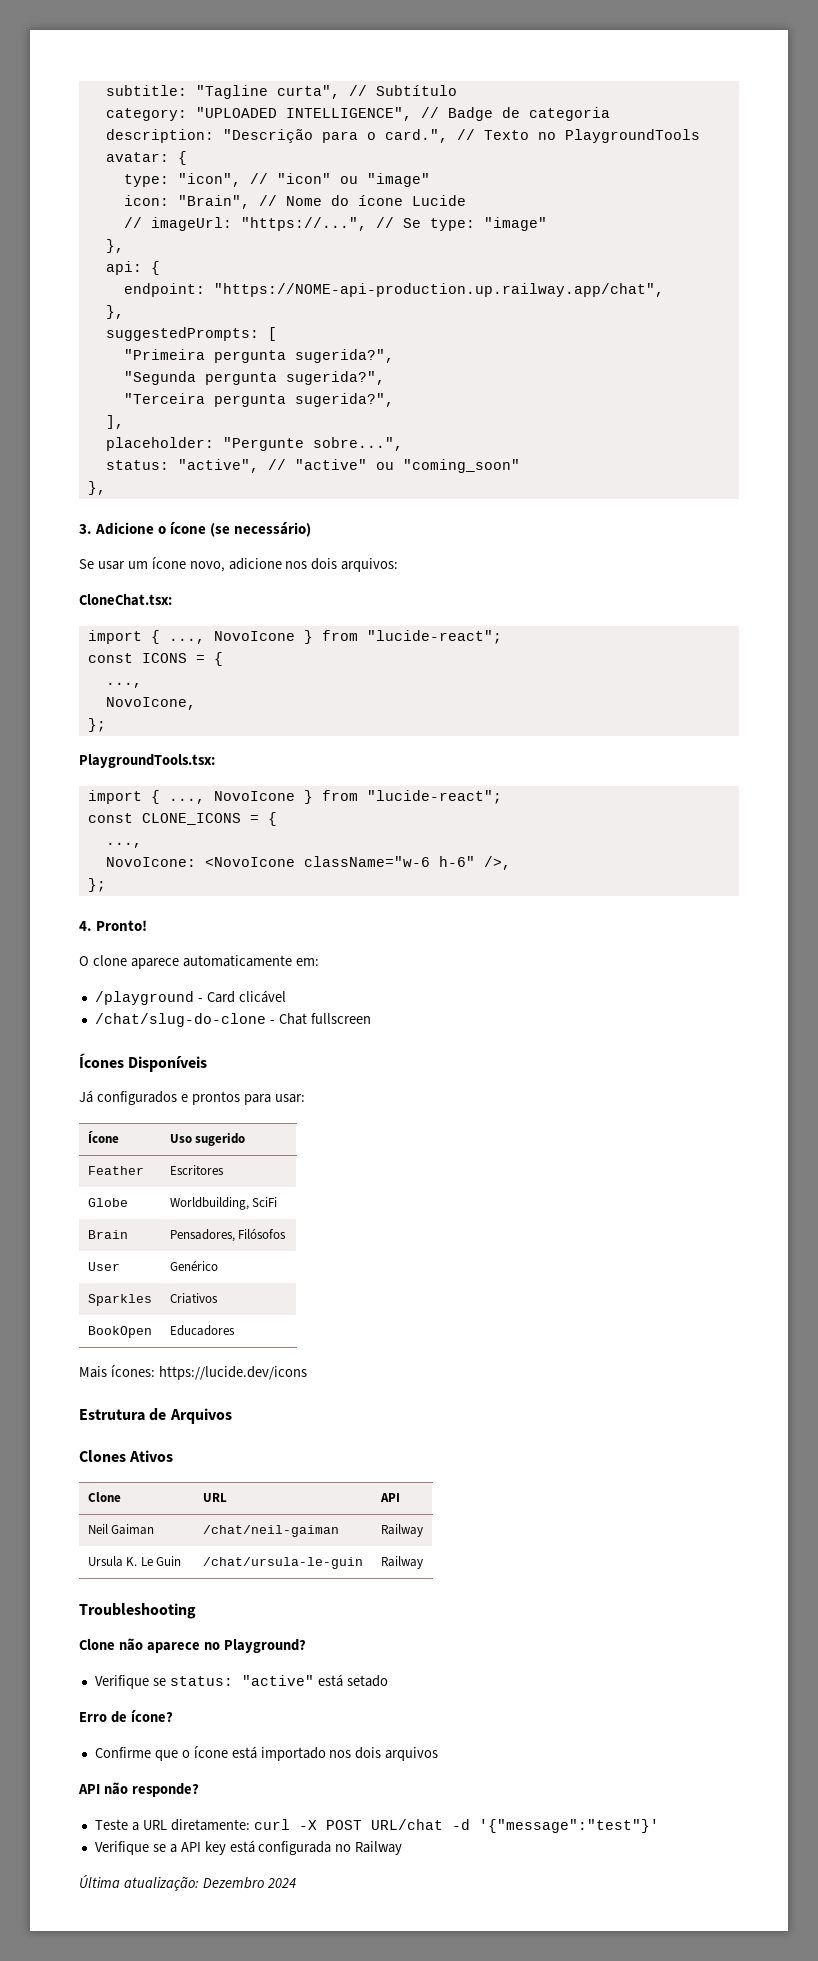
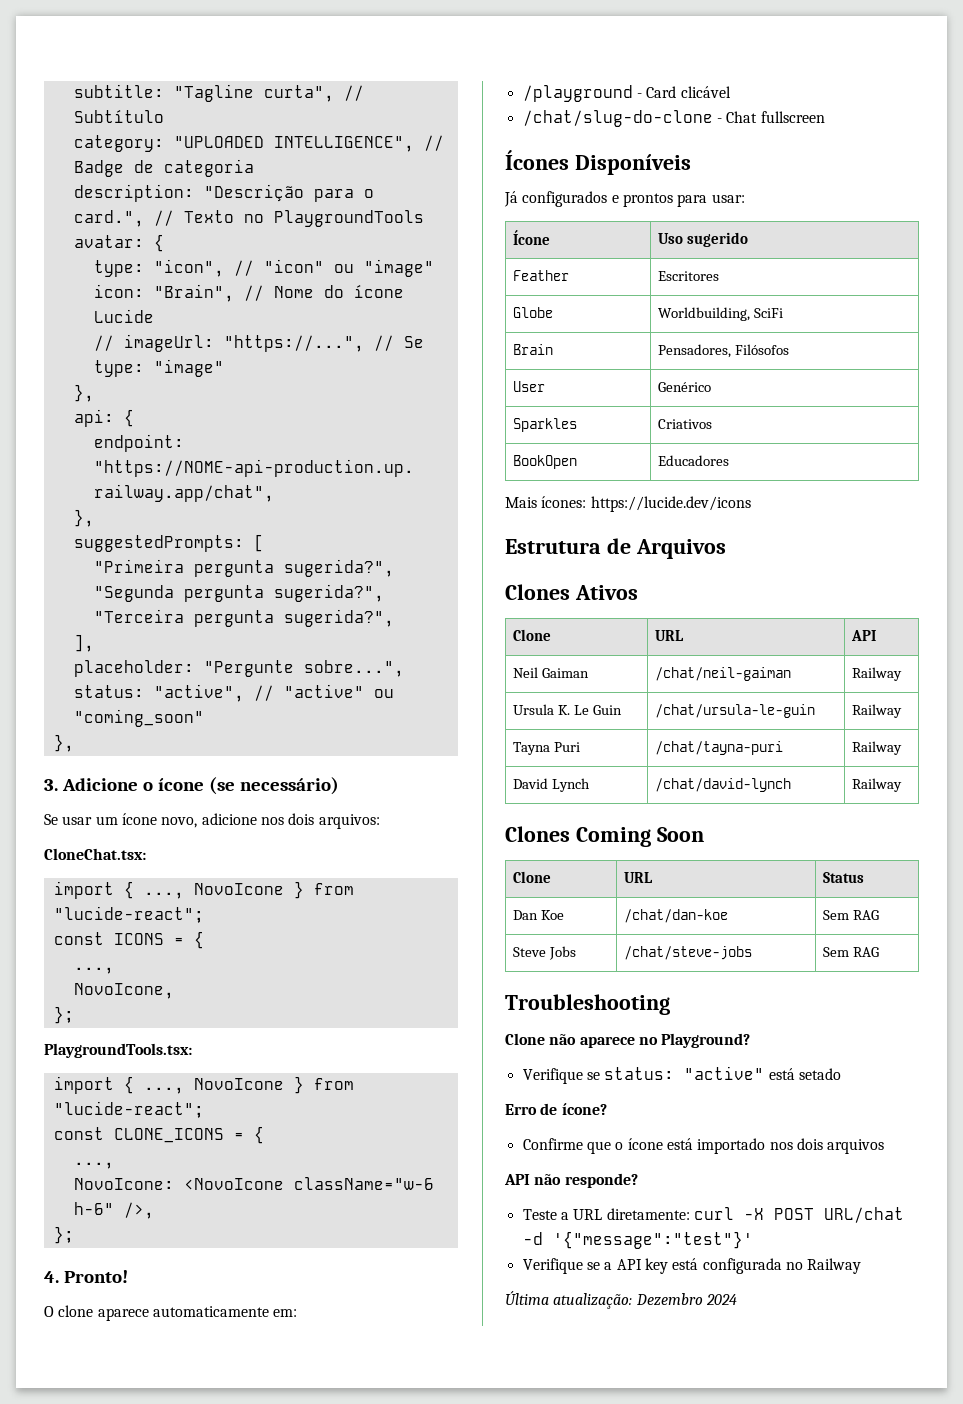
+ Tayna Puri | /chat/tayna-puri | Railway
+ David Lynch | /chat/david-lynch | Railway
+ Clones Coming Soon
+ Clone | URL | Status
+ Dan Koe | /chat/dan-koe | Sem RAG
+ Steve Jobs | /chat/steve-jobs | Sem RAG

